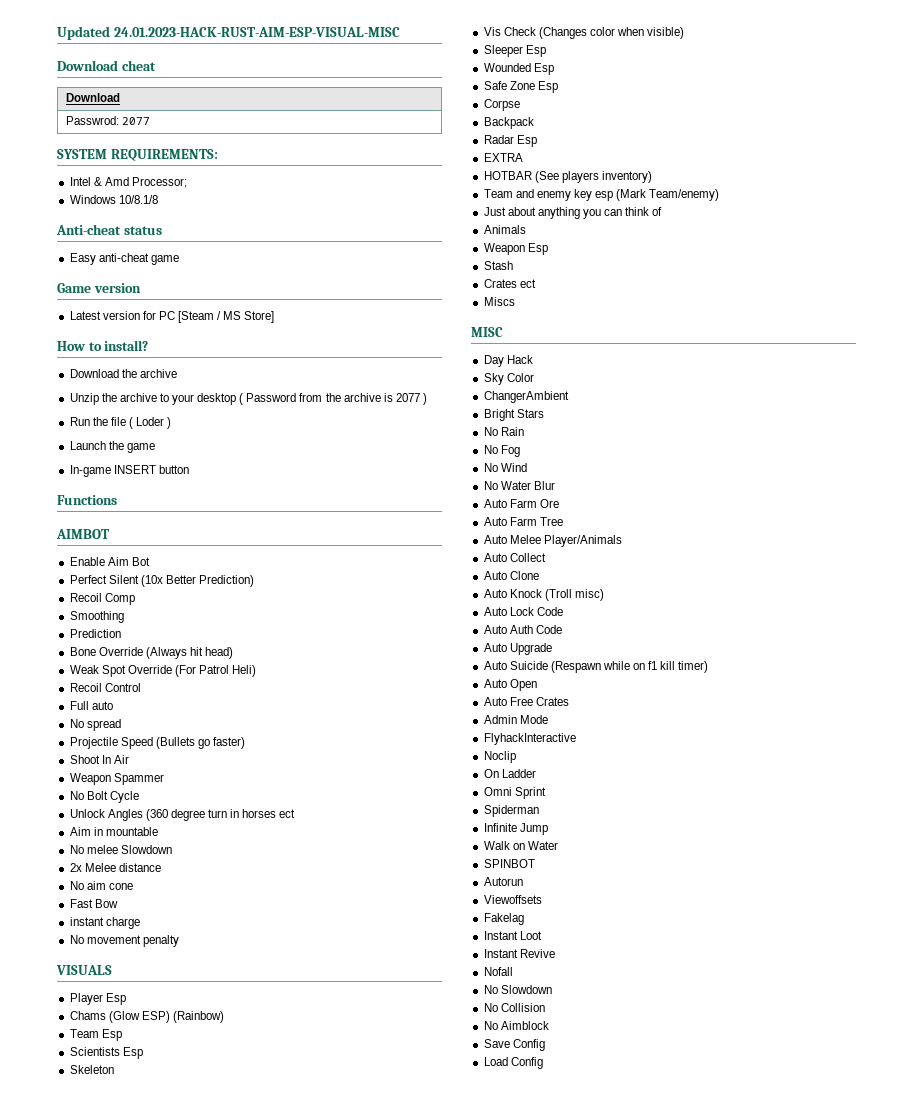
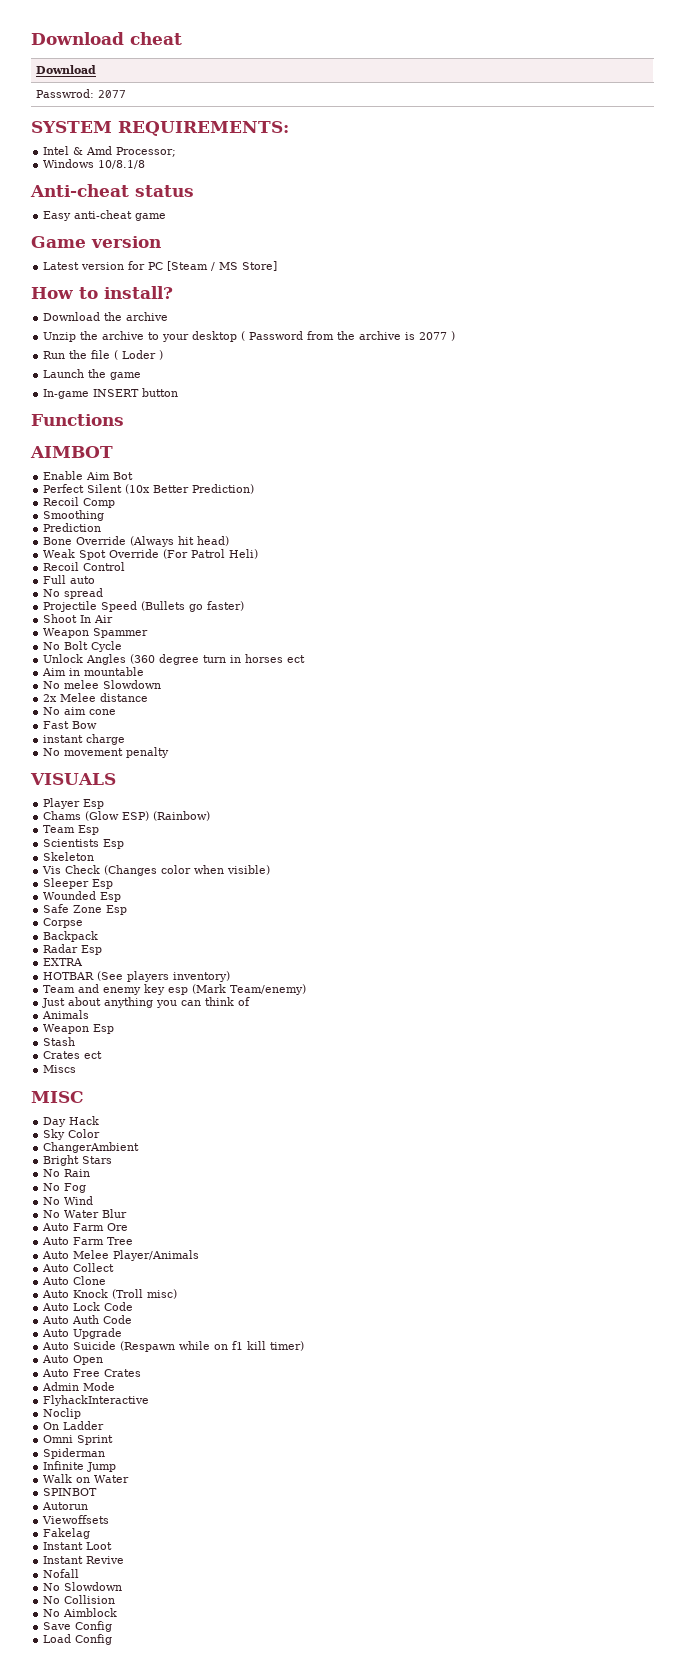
- Updated 24.01.2023-HACK-RUST-AIM-ESP-VISUAL-MISC

